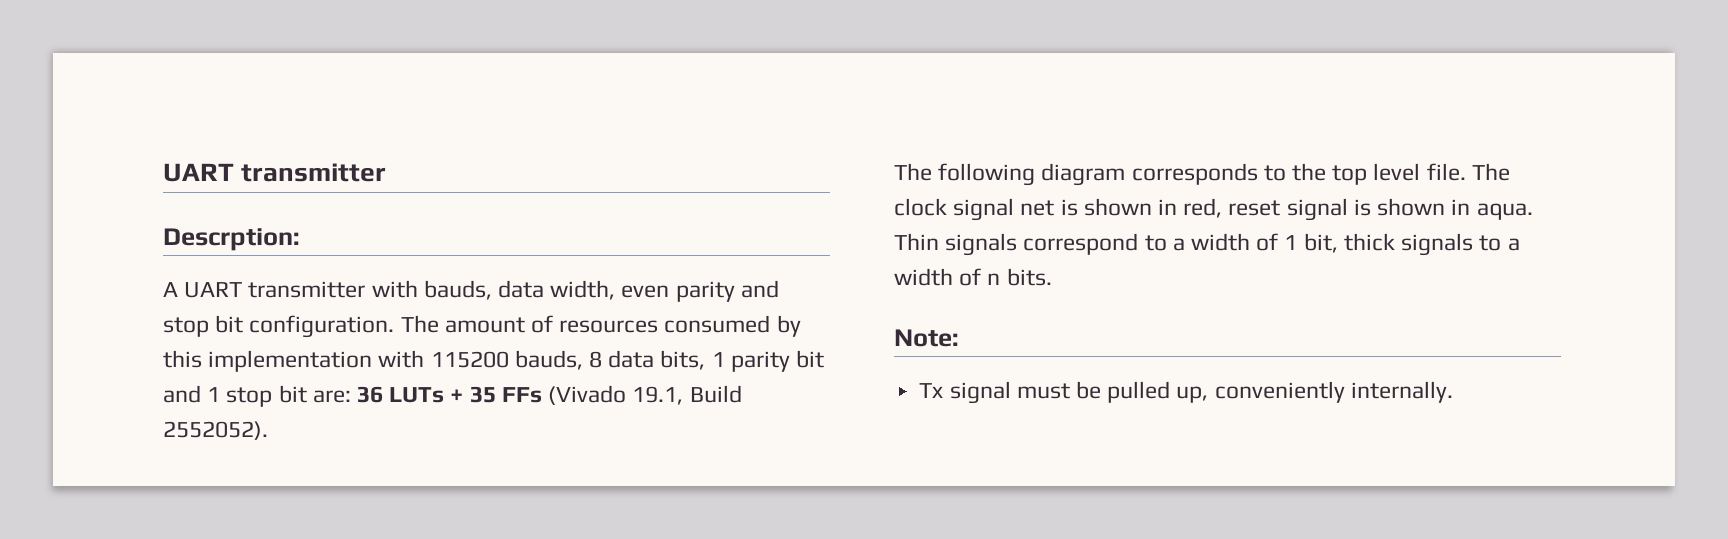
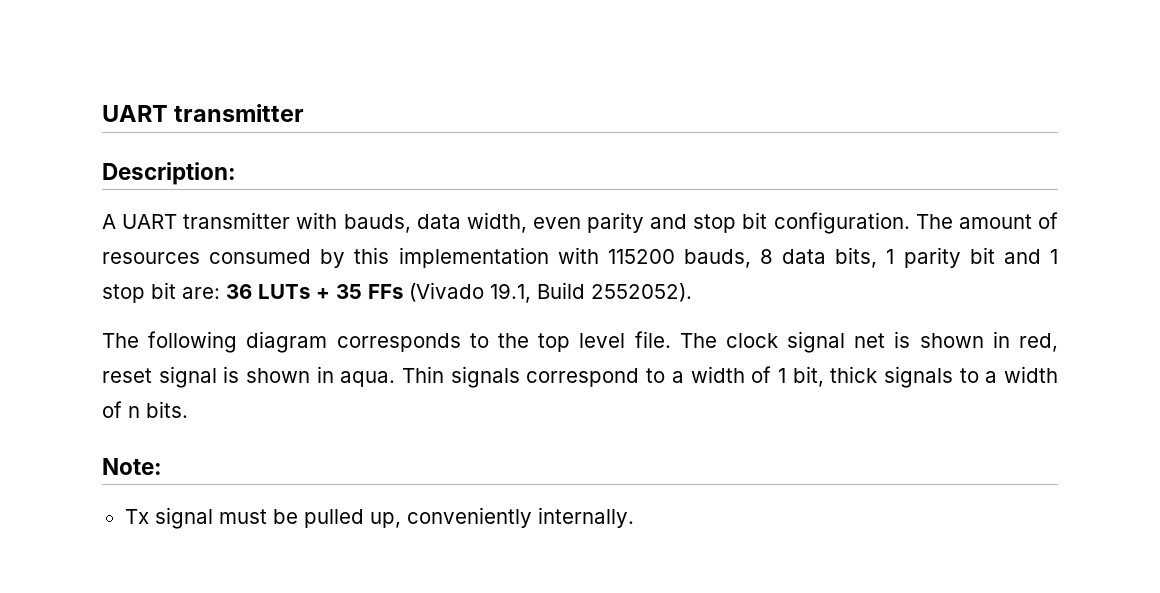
- Descrption:
+ Description:

